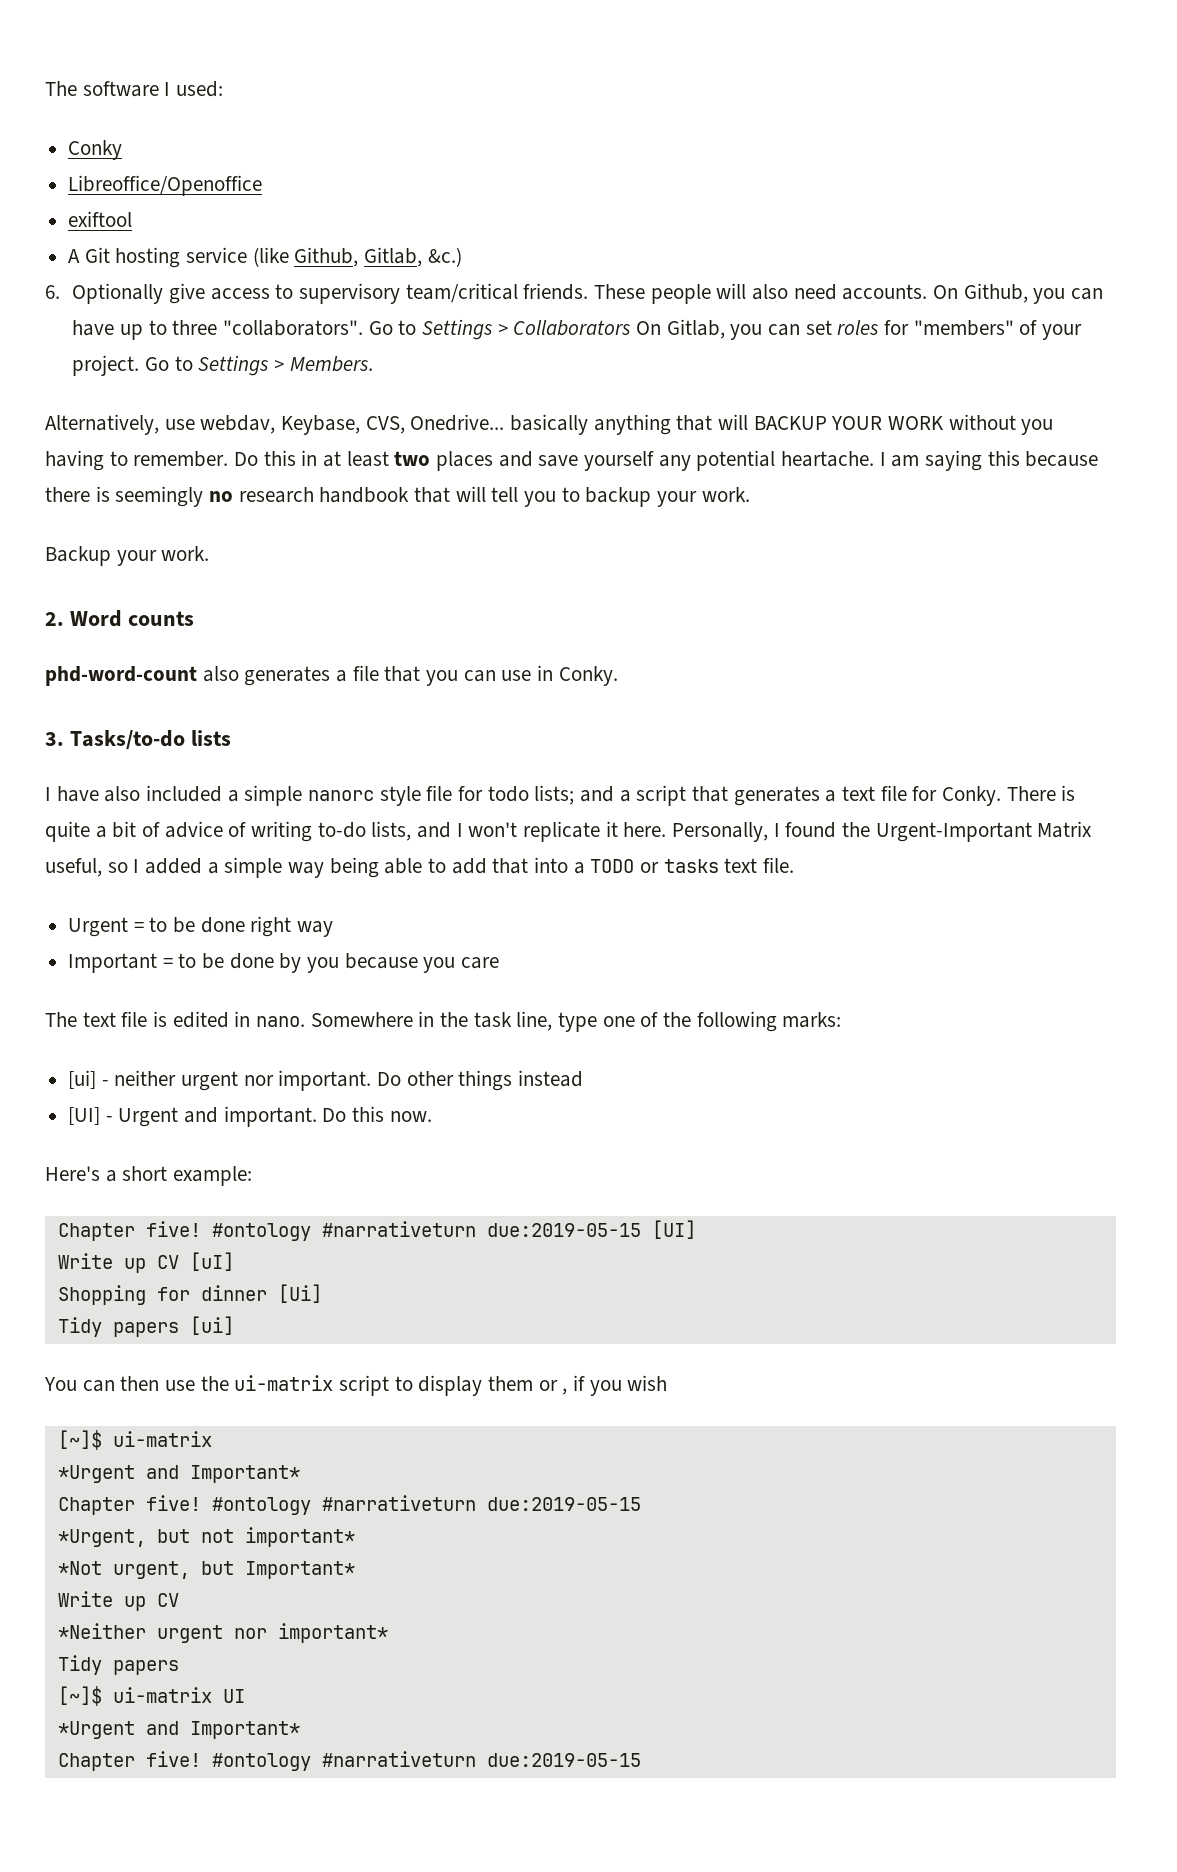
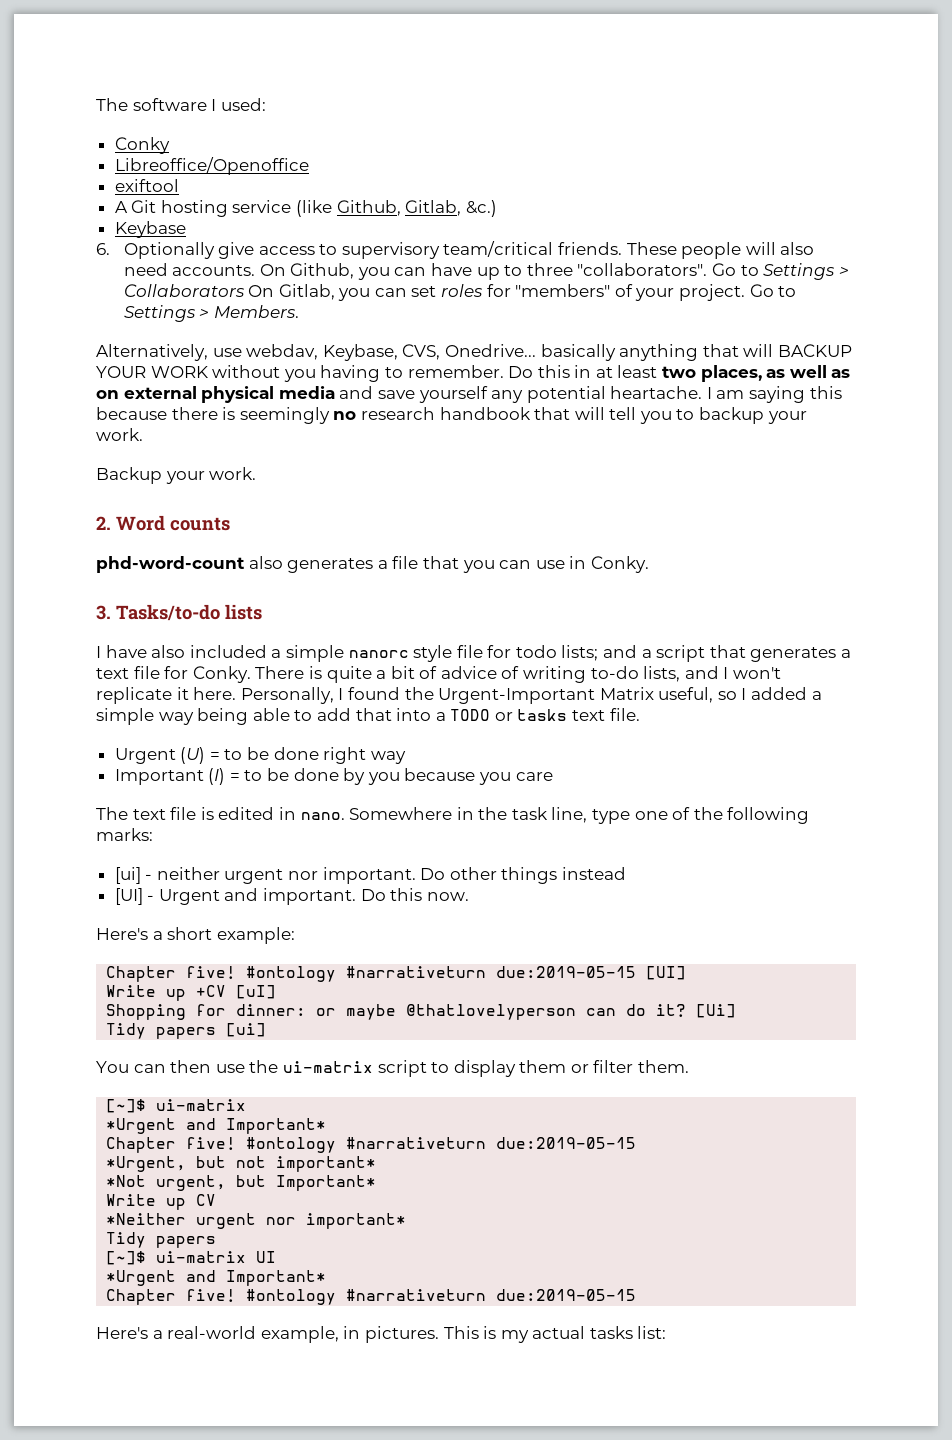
+ Keybase
- Do this in at least two places and save yourself any potential heartache.
+ Do this in at least two places, as well as on external physical media and save yourself any potential heartache.
- Urgent = to be done right way
+ Urgent (U) = to be done right way
- Important = to be done by you because you care
+ Important (I) = to be done by you because you care
- Write up CV [uI]
+ Write up +CV [uI]
- Shopping for dinner [Ui]
+ Shopping for dinner: or maybe @thatlovelyperson can do it? [Ui]
- You can then use the ui-matrix script to display them or , if you wish
+ You can then use the ui-matrix script to display them or filter them.
+ Here's a real-world example, in pictures. This is my actual tasks list:

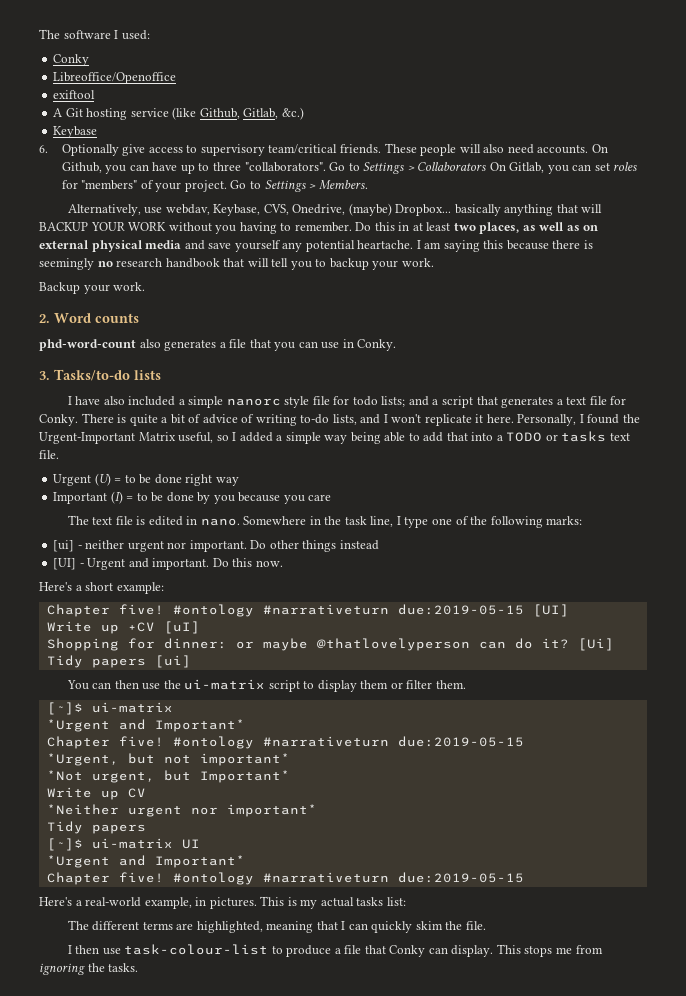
- Alternatively, use webdav, Keybase, CVS, Onedrive... basically anything that will BACKUP YOUR WORK without you having to remember.
+ Alternatively, use webdav, Keybase, CVS, Onedrive, (maybe) Dropbox... basically anything that will BACKUP YOUR WORK without you having to remember.
- Somewhere in the task line, type one of the following marks:
+ Somewhere in the task line, I type one of the following marks:
+ The different terms are highlighted, meaning that I can quickly skim the file.
+ I then use task-colour-list to produce a file that Conky can display. This stops me from ignoring the tasks.

